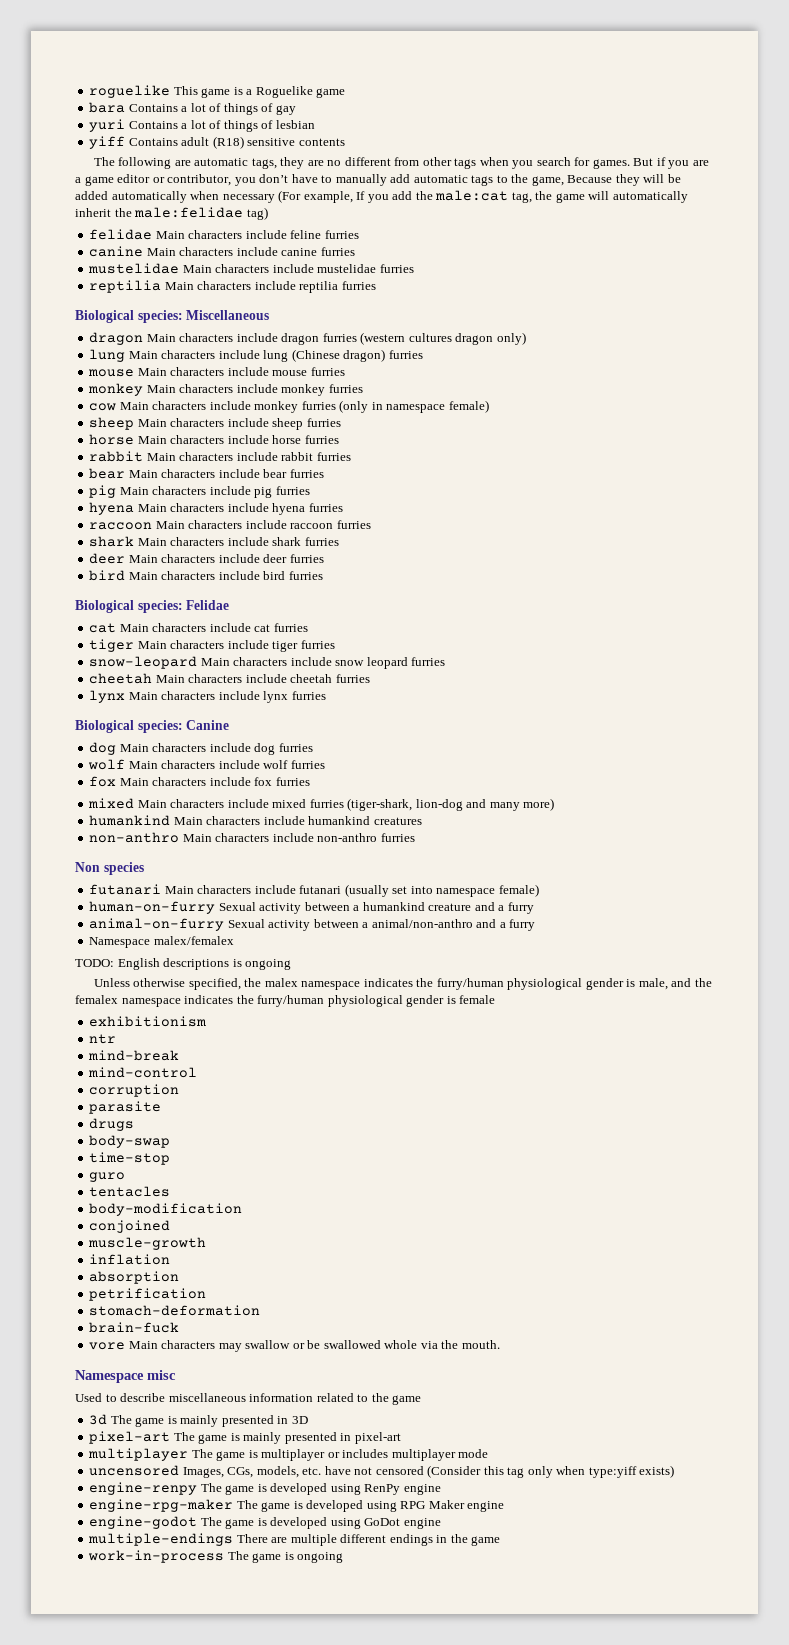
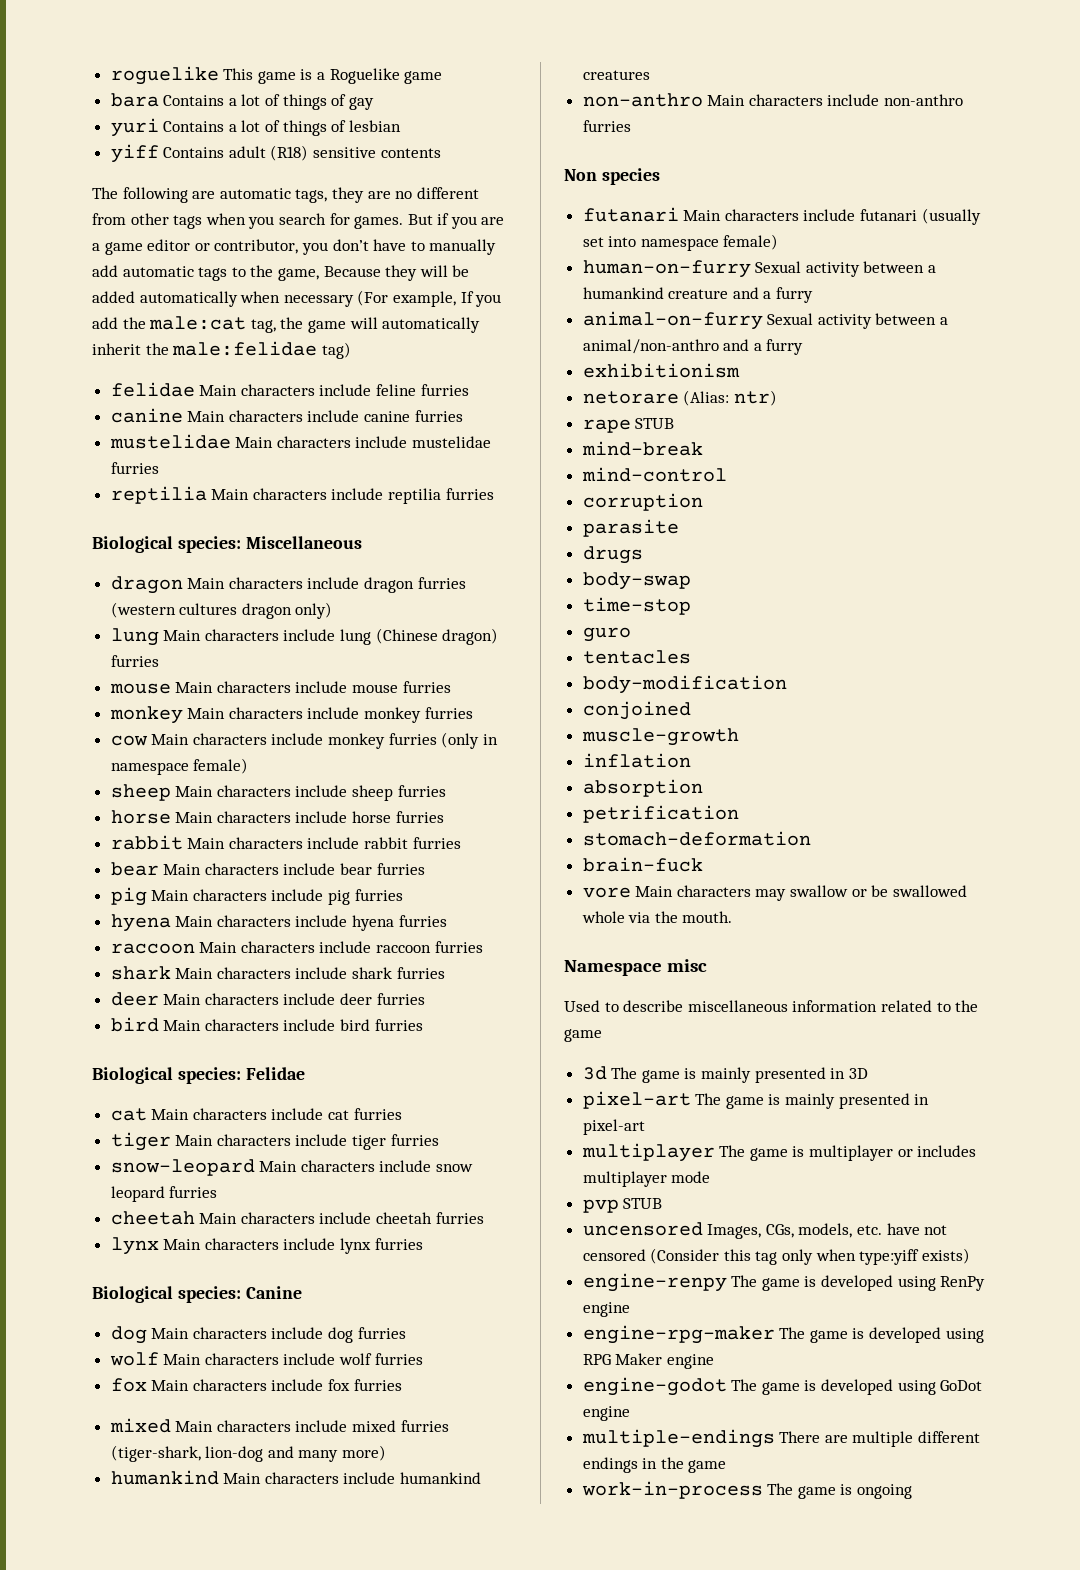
- Namespace malex/femalex
- TODO: English descriptions is ongoing
- Unless otherwise specified, the malex namespace indicates the furry/human physiological gender is male, and the femalex namespace indicates the furry/human physiological gender is female
  exhibitionism
- ntr
+ netorare (Alias: ntr)
+ rape STUB
+ pvp STUB

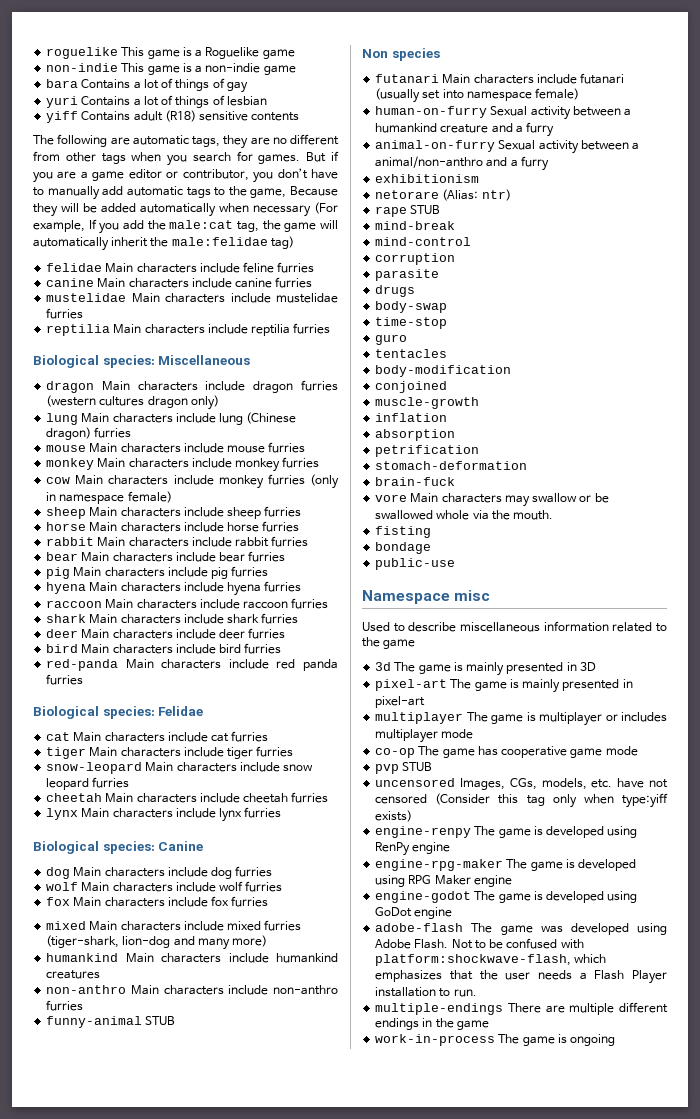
+ non-indie This game is a non-indie game
+ red-panda Main characters include red panda furries
+ funny-animal STUB
+ fisting
+ bondage
+ public-use
+ co-op The game has cooperative game mode
+ adobe-flash The game was developed using Adobe Flash. Not to be confused with platform:shockwave-flash, which emphasizes that the user needs a Flash Player installation to run.

